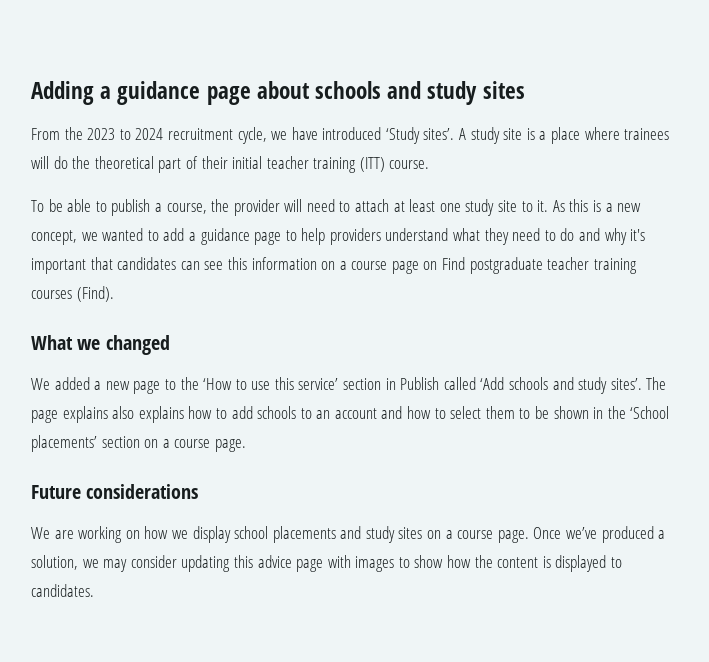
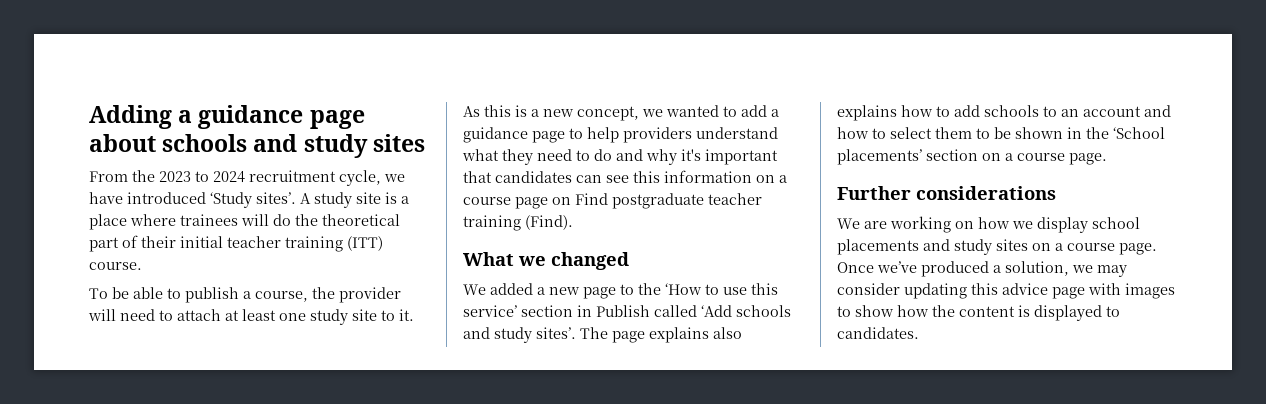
- As this is a new concept, we wanted to add a guidance page to help providers understand what they need to do and why it's important that candidates can see this information on a course page on Find postgraduate teacher training courses (Find).
+ As this is a new concept, we wanted to add a guidance page to help providers understand what they need to do and why it's important that candidates can see this information on a course page on Find postgraduate teacher training (Find).
- Future considerations
+ Further considerations

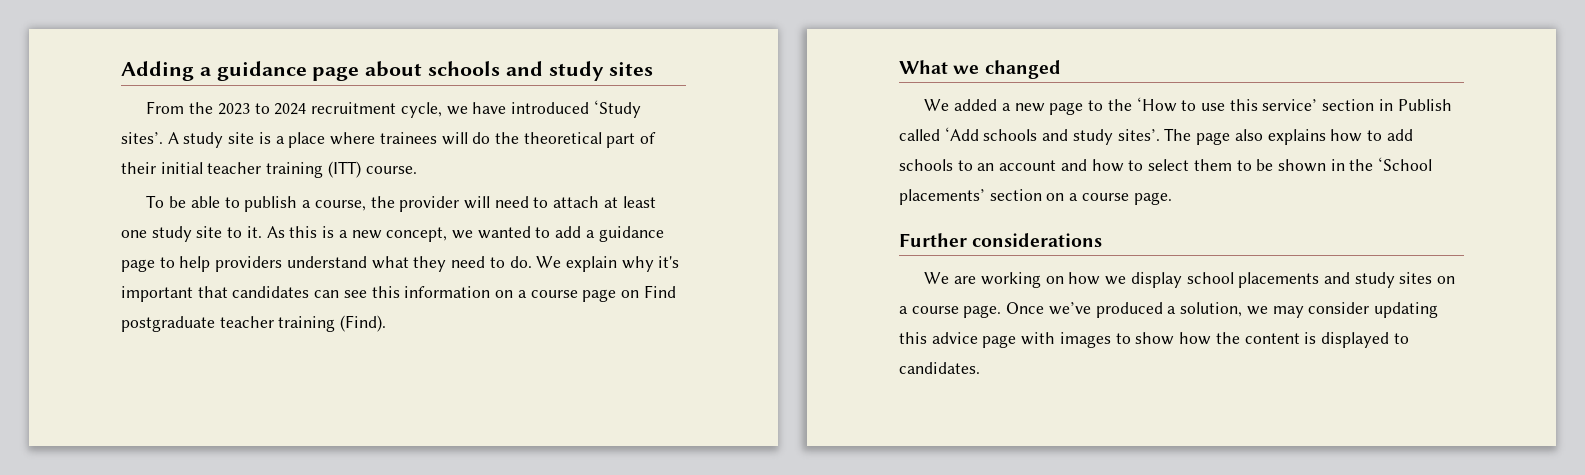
- As this is a new concept, we wanted to add a guidance page to help providers understand what they need to do and why it's important that candidates can see this information on a course page on Find postgraduate teacher training (Find).
+ As this is a new concept, we wanted to add a guidance page to help providers understand what they need to do. We explain why it's important that candidates can see this information on a course page on Find postgraduate teacher training (Find).
- The page explains also explains how to add schools to an account and how to select them to be shown in the ‘School placements’ section on a course page.
+ The page also explains how to add schools to an account and how to select them to be shown in the ‘School placements’ section on a course page.

